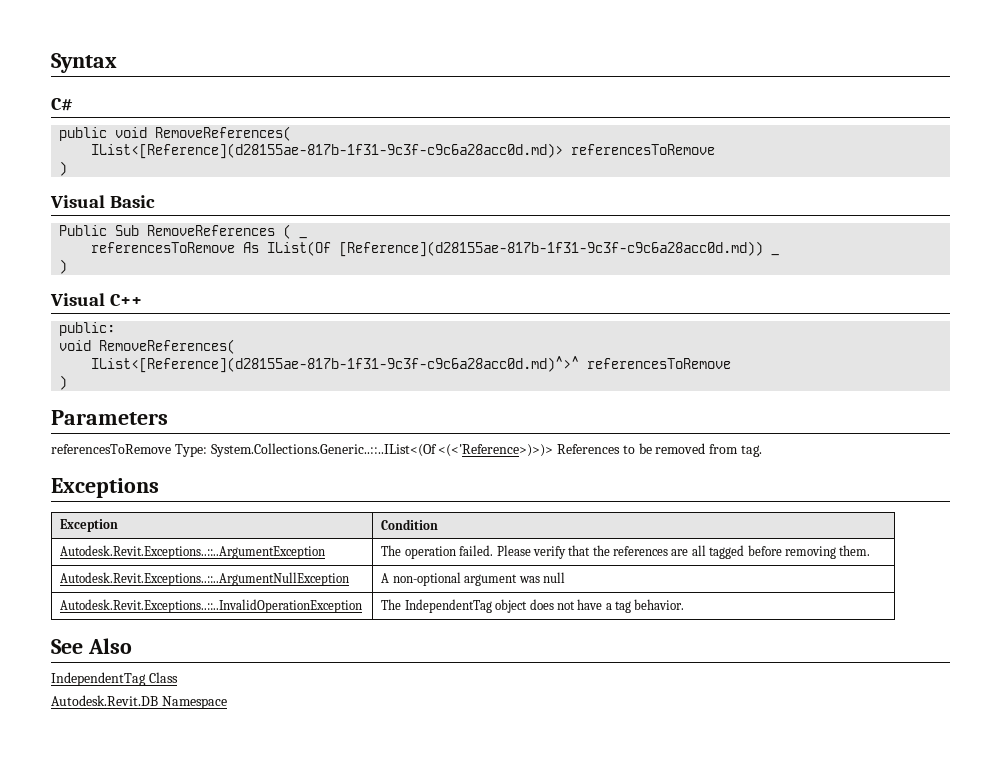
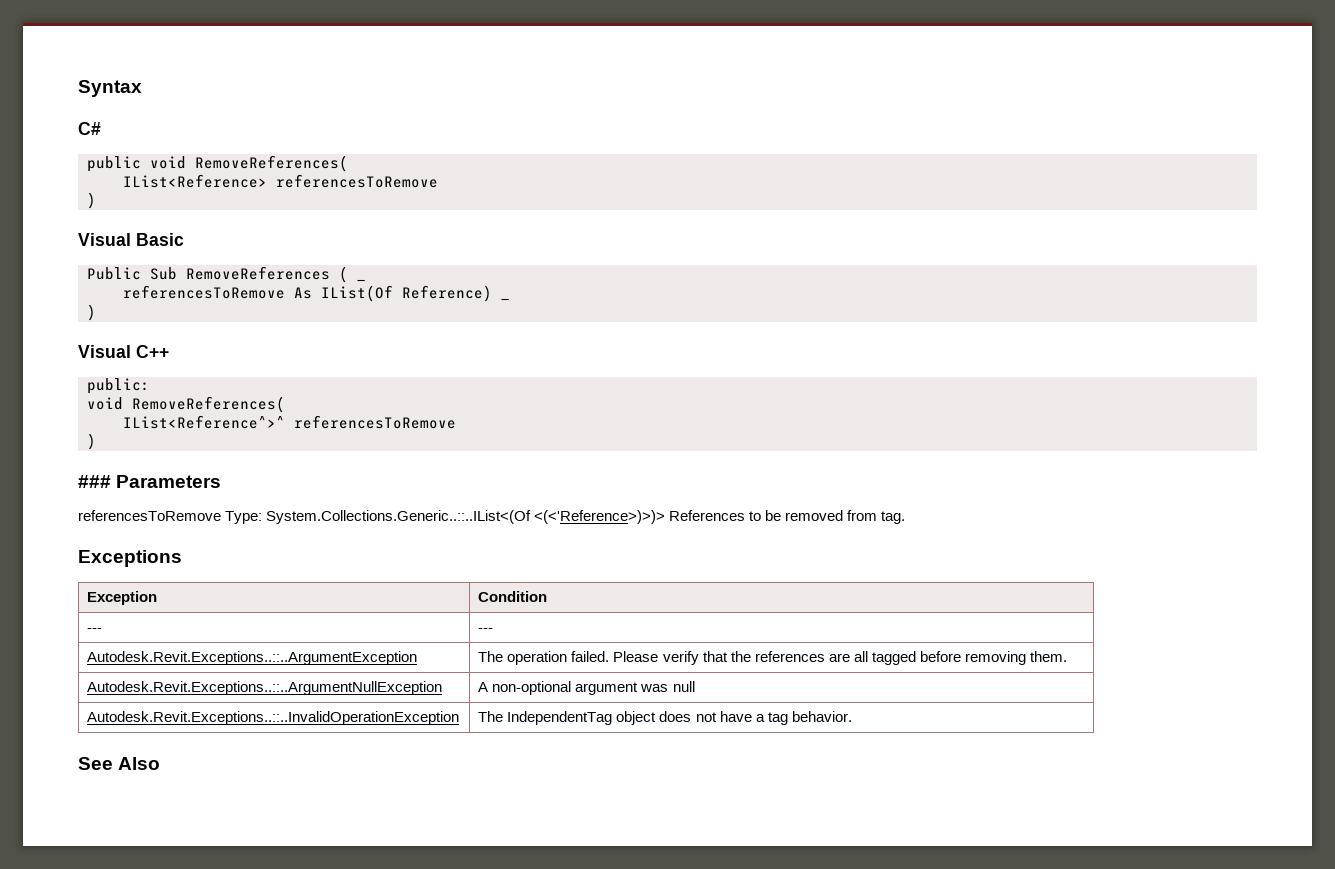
- IList<[Reference](d28155ae-817b-1f31-9c3f-c9c6a28acc0d.md)> referencesToRemove
+ IList<Reference> referencesToRemove
- referencesToRemove As IList(Of [Reference](d28155ae-817b-1f31-9c3f-c9c6a28acc0d.md)) _
+ referencesToRemove As IList(Of Reference) _
- IList<[Reference](d28155ae-817b-1f31-9c3f-c9c6a28acc0d.md)^>^ referencesToRemove
+ IList<Reference^>^ referencesToRemove
  )
- Parameters
+ ### Parameters
+ --- | ---
- IndependentTag Class
- Autodesk.Revit.DB Namespace

